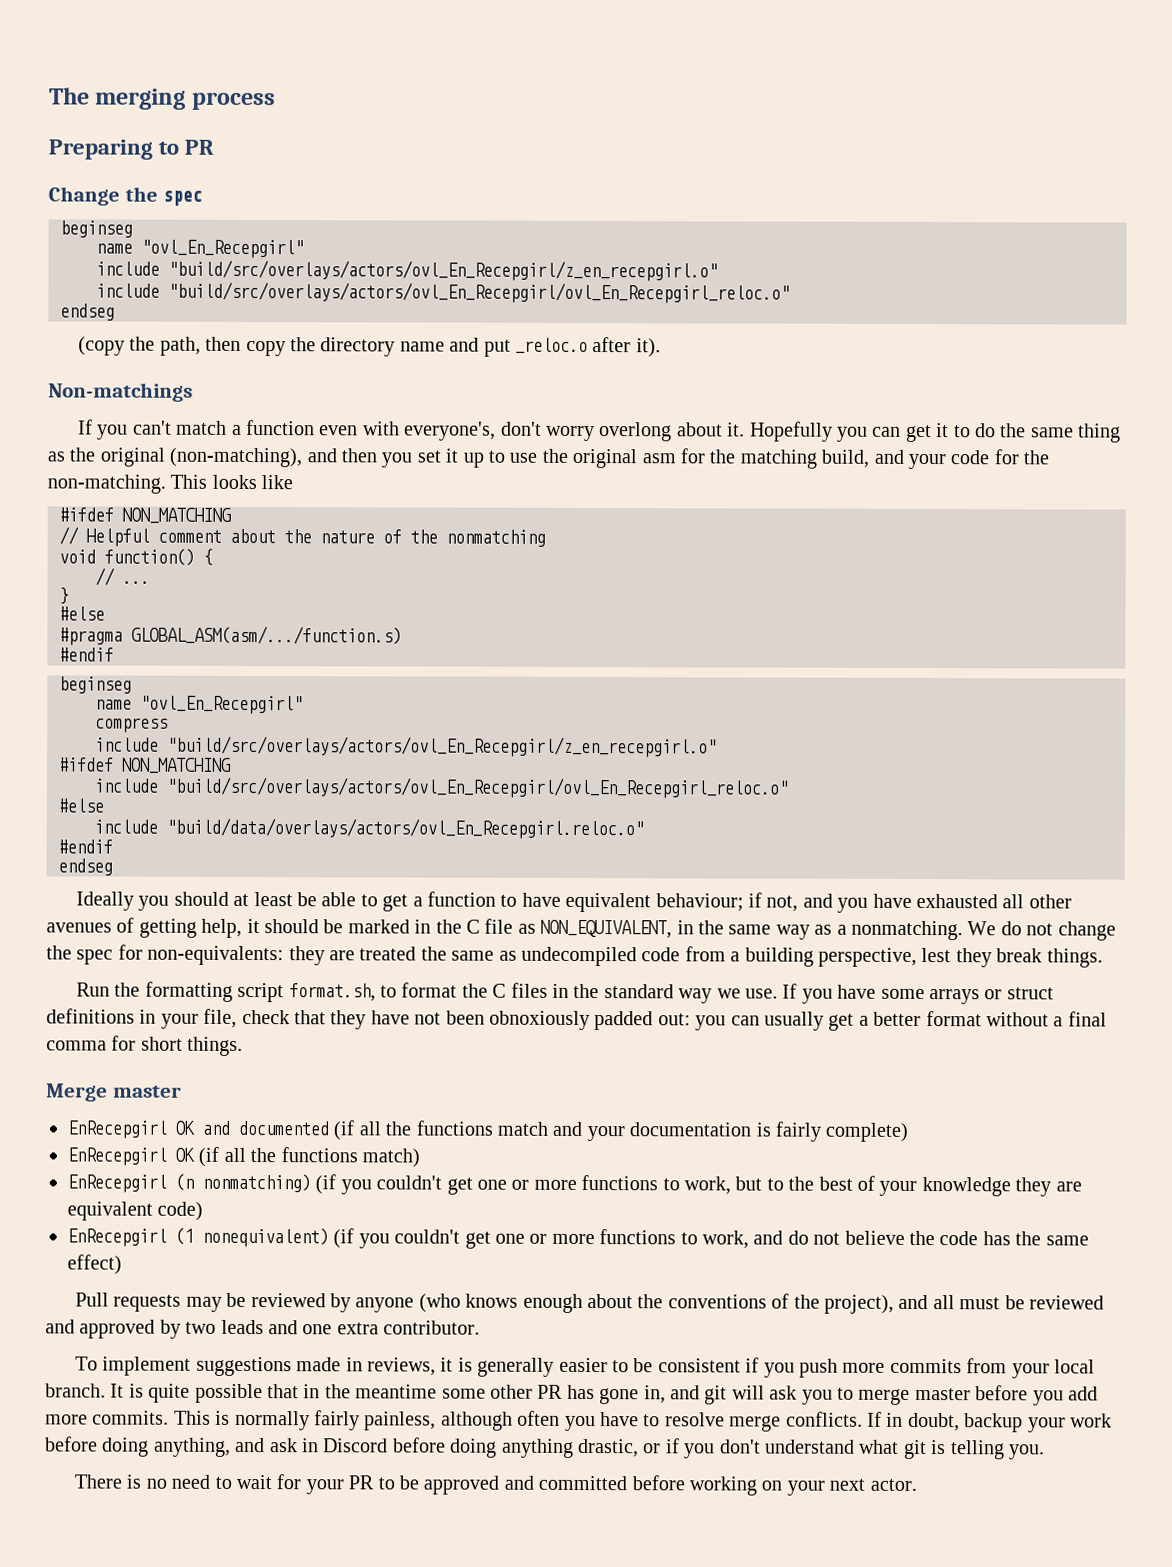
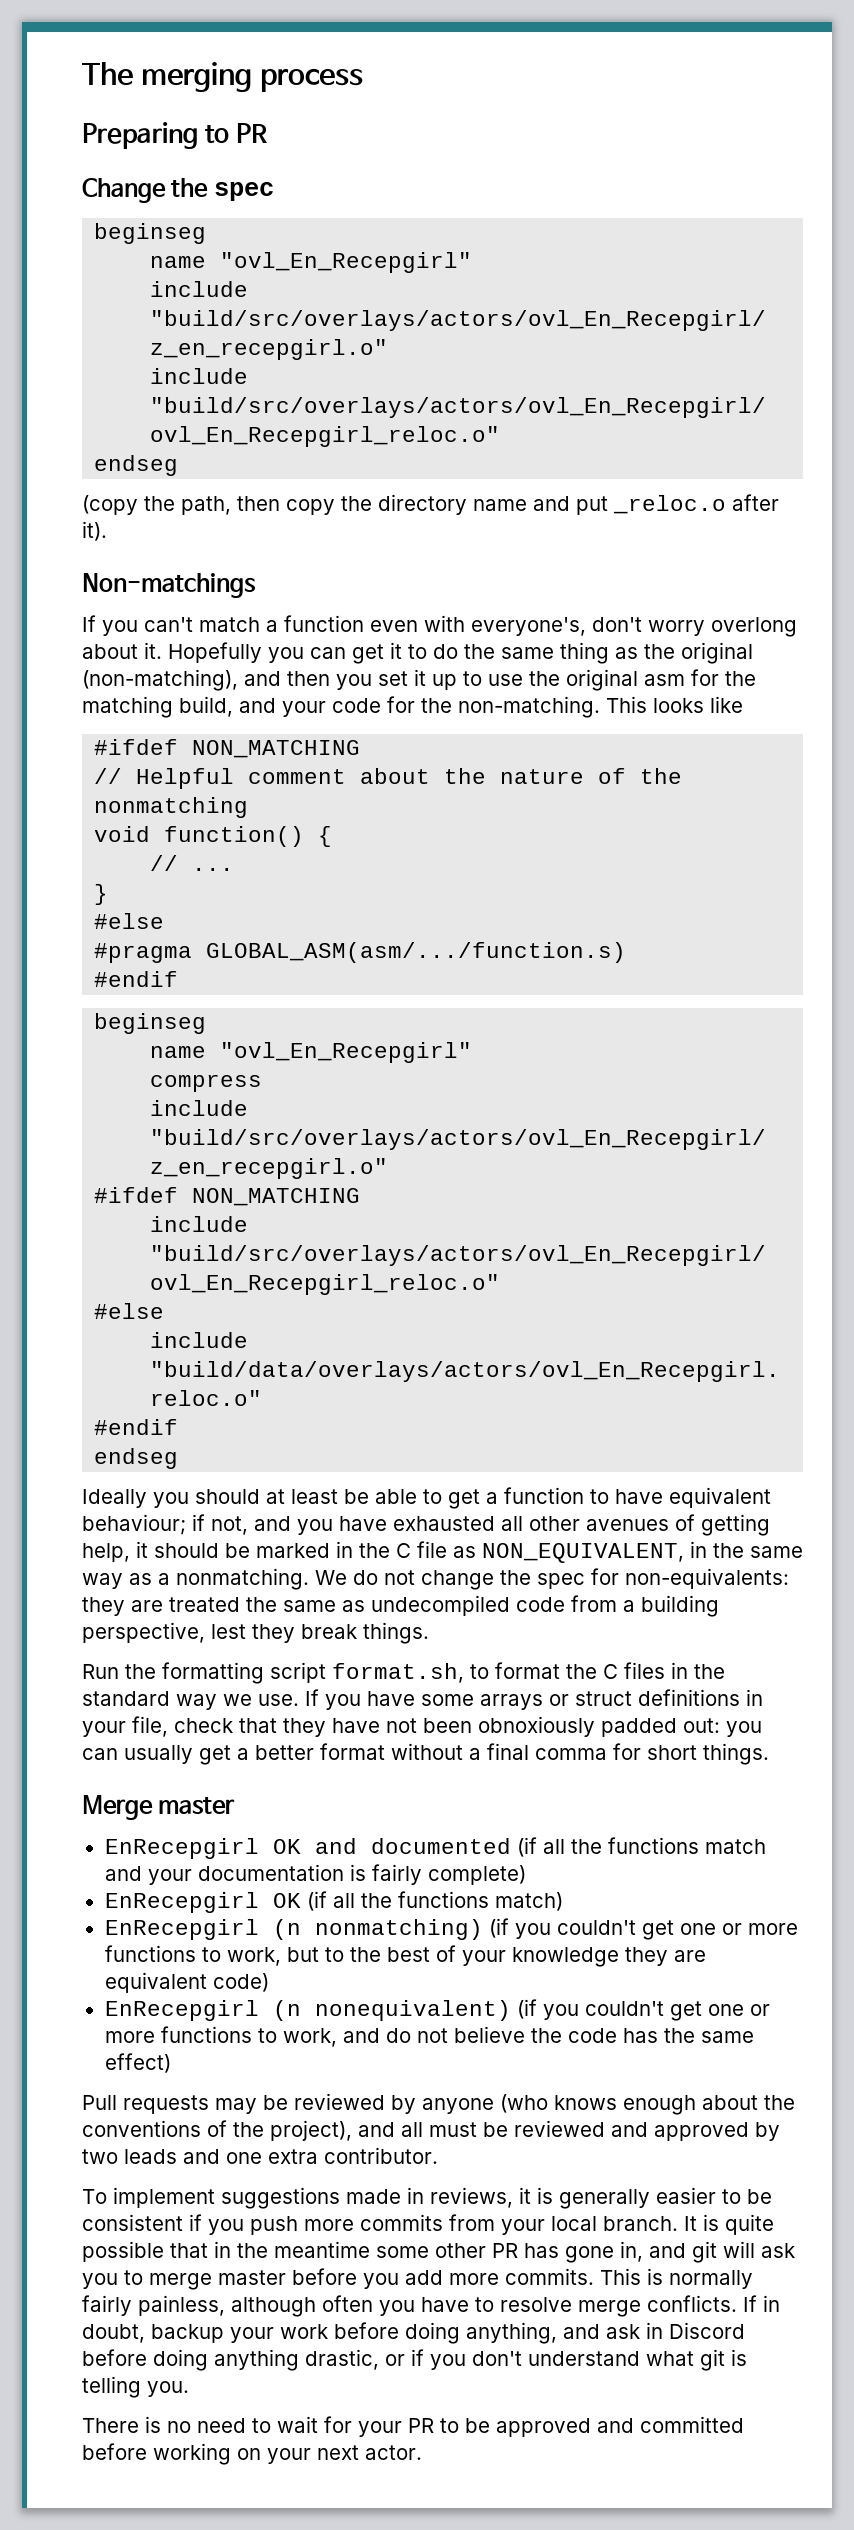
- EnRecepgirl (1 nonequivalent) (if you couldn't get one or more functions to work, and do not believe the code has the same effect)
+ EnRecepgirl (n nonequivalent) (if you couldn't get one or more functions to work, and do not believe the code has the same effect)

